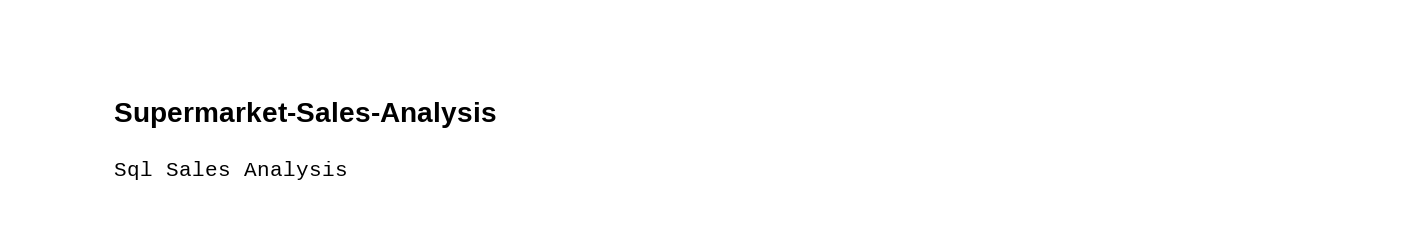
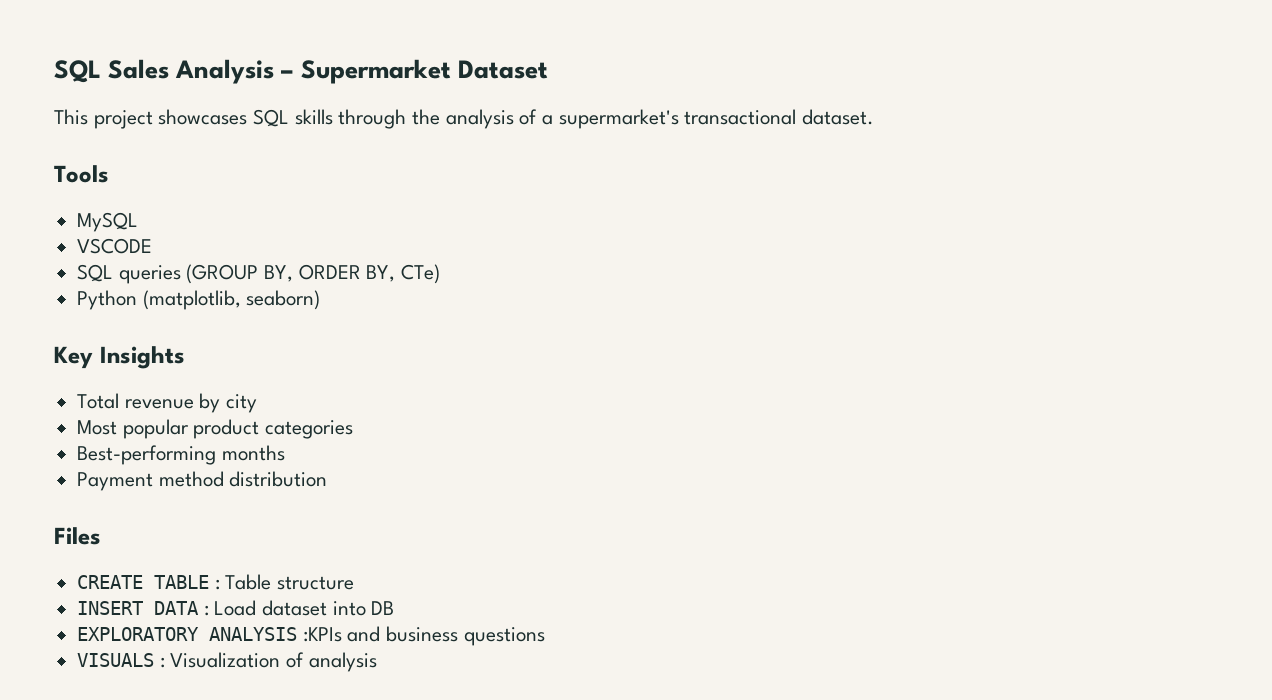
- Supermarket-Sales-Analysis
- Sql Sales Analysis
+ SQL Sales Analysis – Supermarket Dataset
+ This project showcases SQL skills through the analysis of a supermarket's transactional dataset.
+ Tools
+ MySQL
+ VSCODE
+ SQL queries (GROUP BY, ORDER BY, CTe)
+ Python (matplotlib, seaborn)
+ Key Insights
+ Total revenue by city
+ Most popular product categories
+ Best-performing months
+ Payment method distribution
+ Files
+ CREATE TABLE : Table structure
+ INSERT DATA : Load dataset into DB
+ EXPLORATORY ANALYSIS :KPIs and business questions
+ VISUALS : Visualization of analysis

